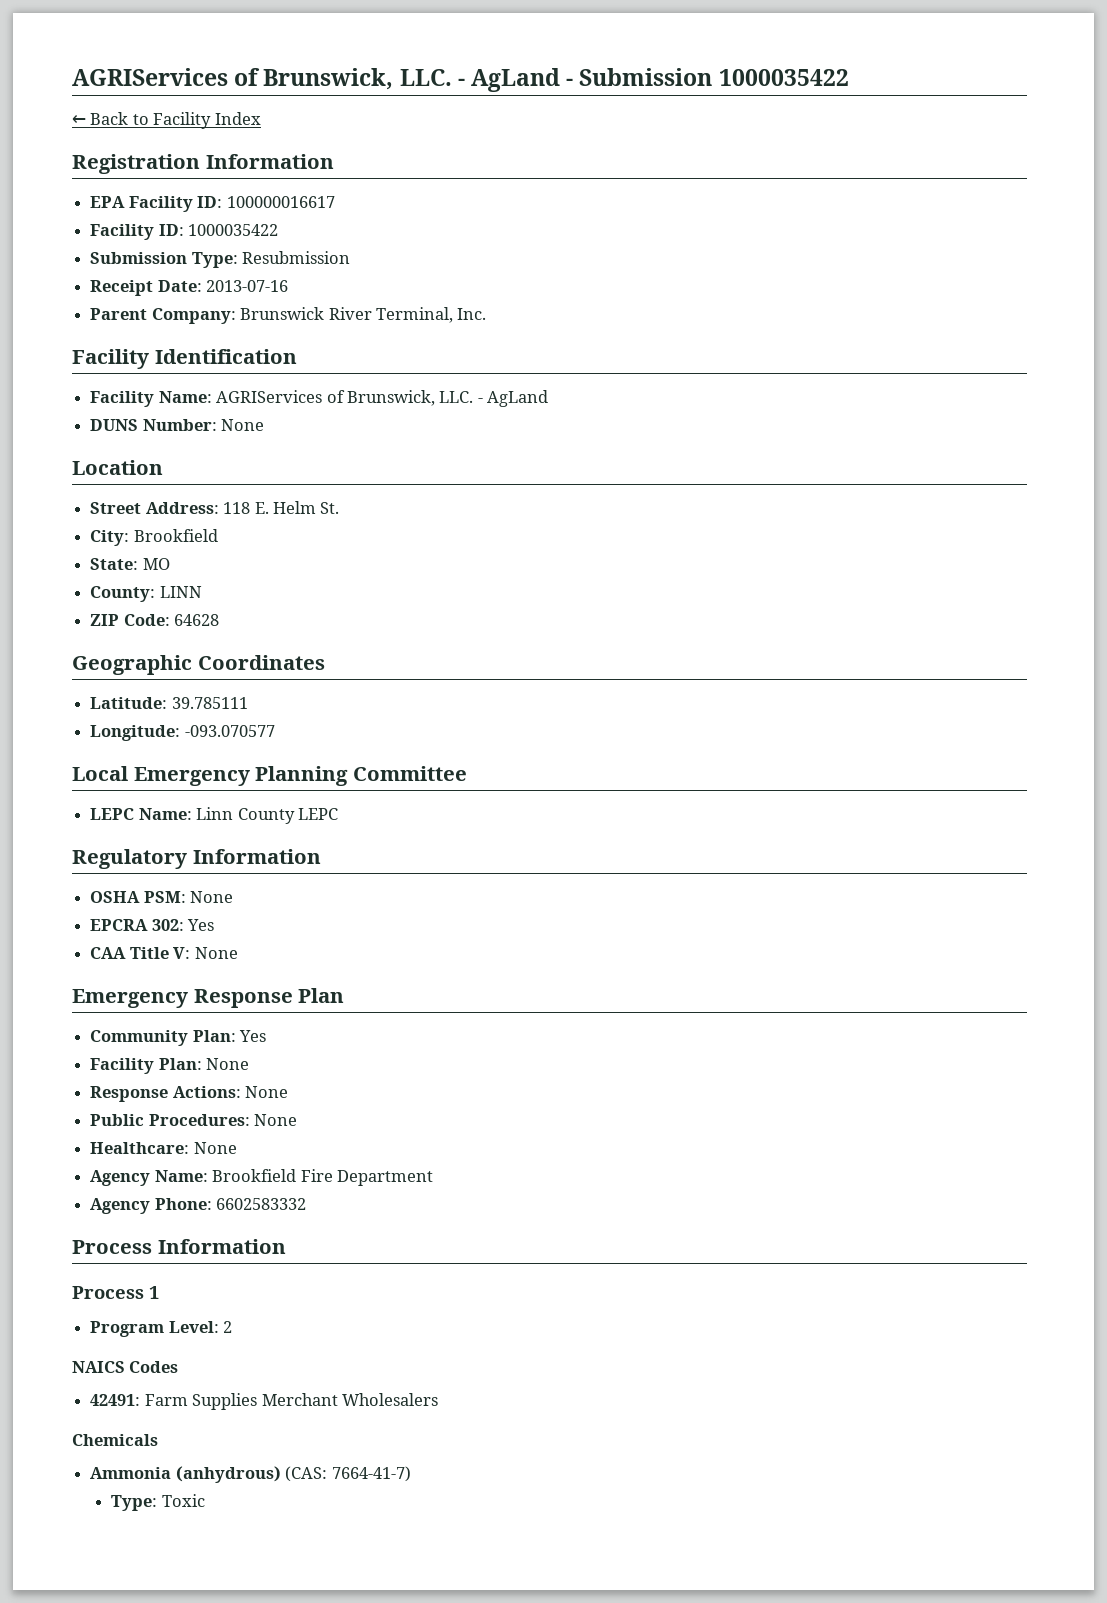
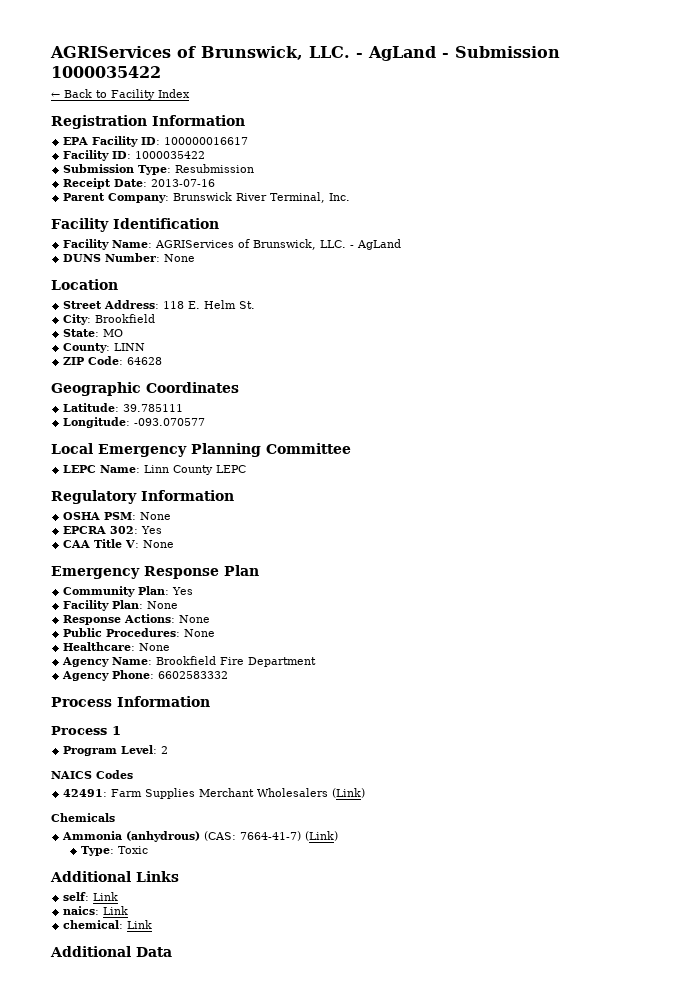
- 42491: Farm Supplies Merchant Wholesalers
+ 42491: Farm Supplies Merchant Wholesalers (Link)
- Ammonia (anhydrous) (CAS: 7664-41-7)
+ Ammonia (anhydrous) (CAS: 7664-41-7) (Link)
+ Additional Links
+ self: Link
+ naics: Link
+ chemical: Link
+ Additional Data

